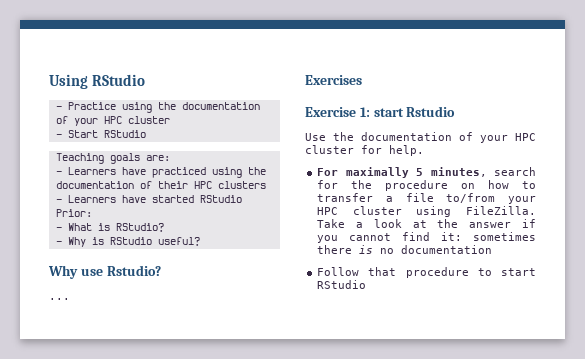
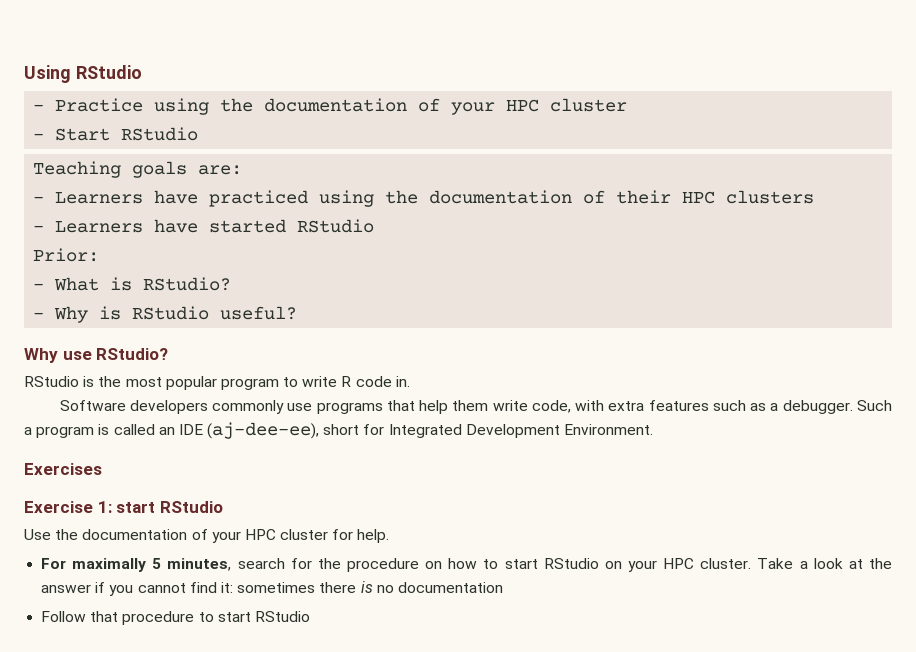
- Why use Rstudio?
- ...
+ Why use RStudio?
+ RStudio is the most popular program to write R code in.
+ Software developers commonly use programs that help them write code, with extra features such as a debugger. Such a program is called an IDE (aj-dee-ee), short for Integrated Development Environment.
- Exercise 1: start Rstudio
+ Exercise 1: start RStudio
- For maximally 5 minutes, search for the procedure on how to transfer a file to/from your HPC cluster using FileZilla.
+ For maximally 5 minutes, search for the procedure on how to start RStudio on your HPC cluster.

